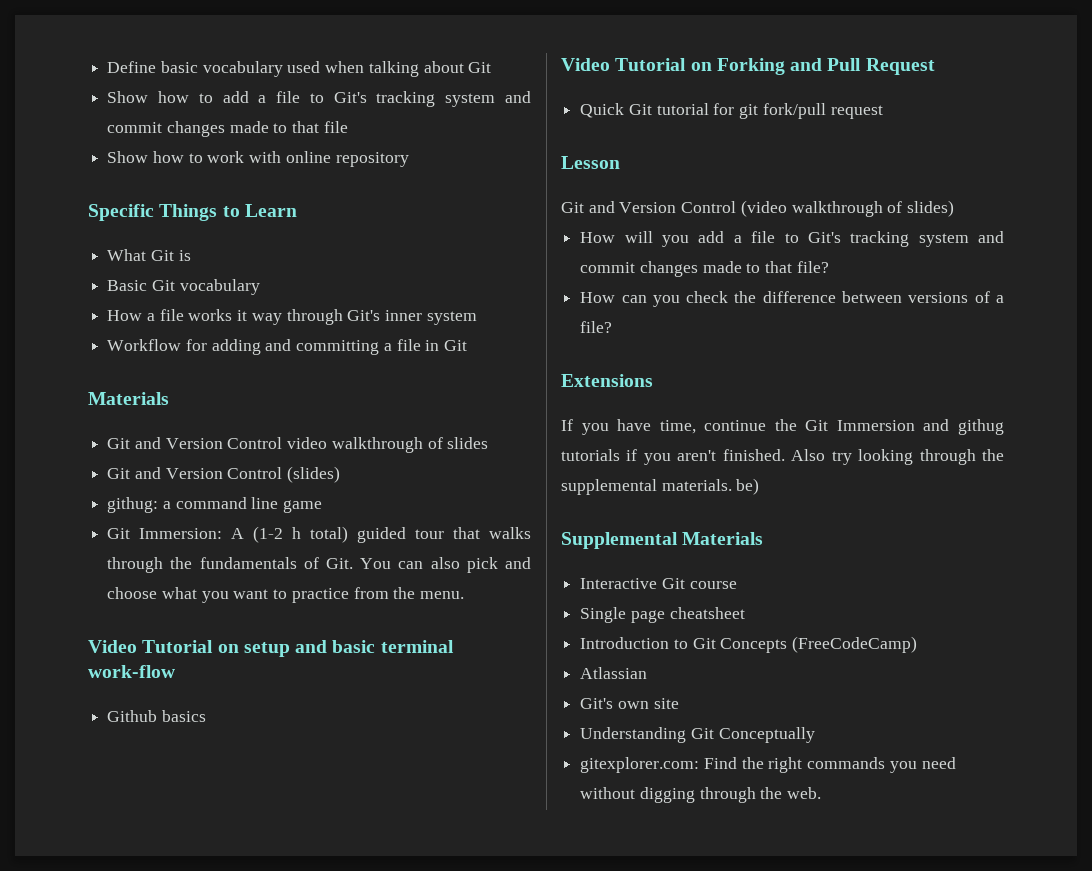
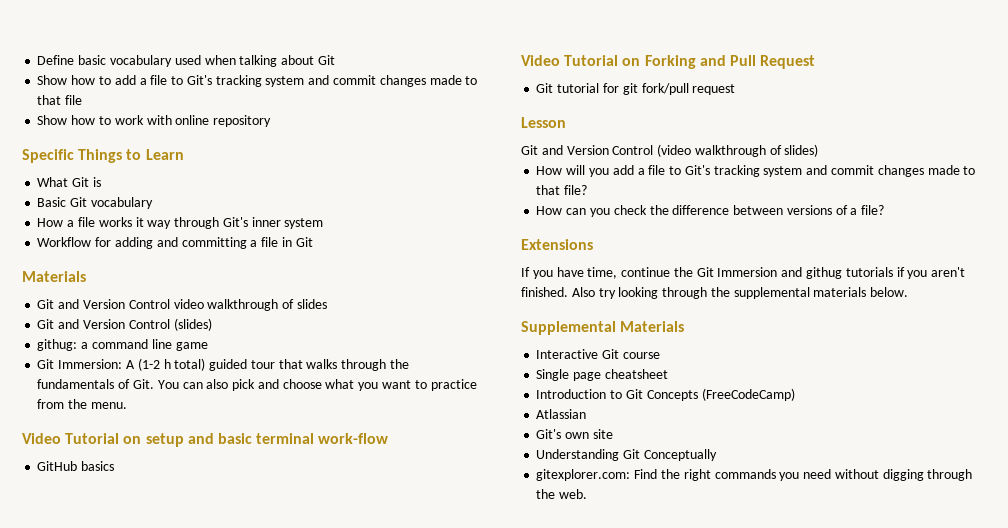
- Github basics
+ GitHub basics
- Quick Git tutorial for git fork/pull request
+ Git tutorial for git fork/pull request
- Also try looking through the supplemental materials. be)
+ Also try looking through the supplemental materials below.

